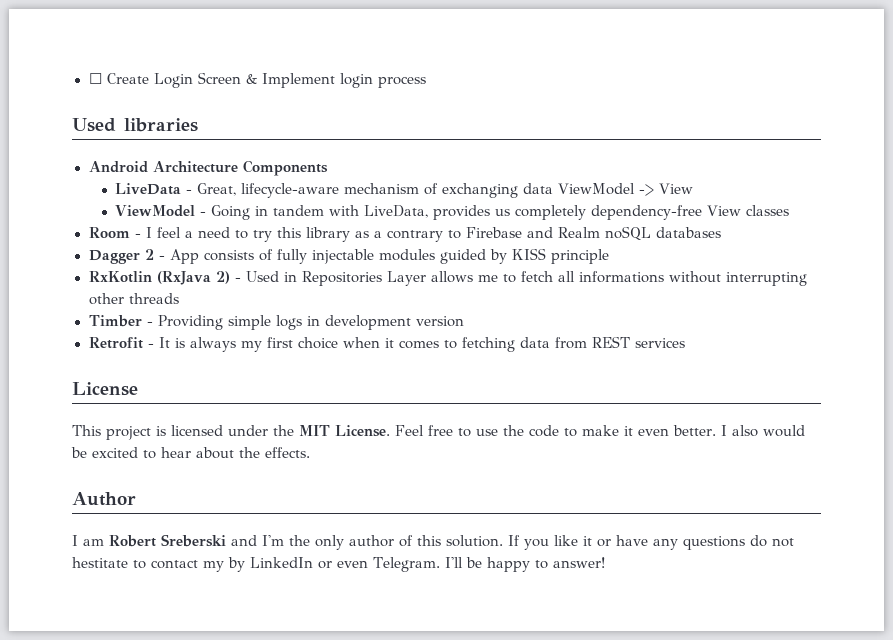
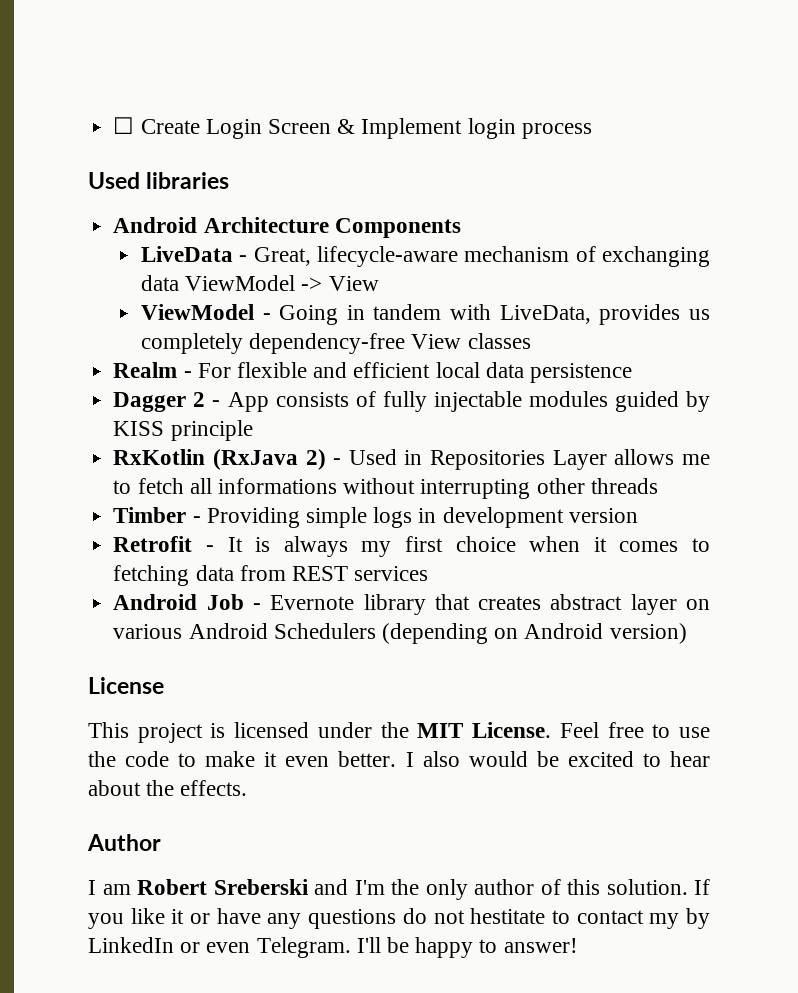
- Room - I feel a need to try this library as a contrary to Firebase and Realm noSQL databases
+ Realm - For flexible and efficient local data persistence
+ Android Job - Evernote library that creates abstract layer on various Android Schedulers (depending on Android version)

